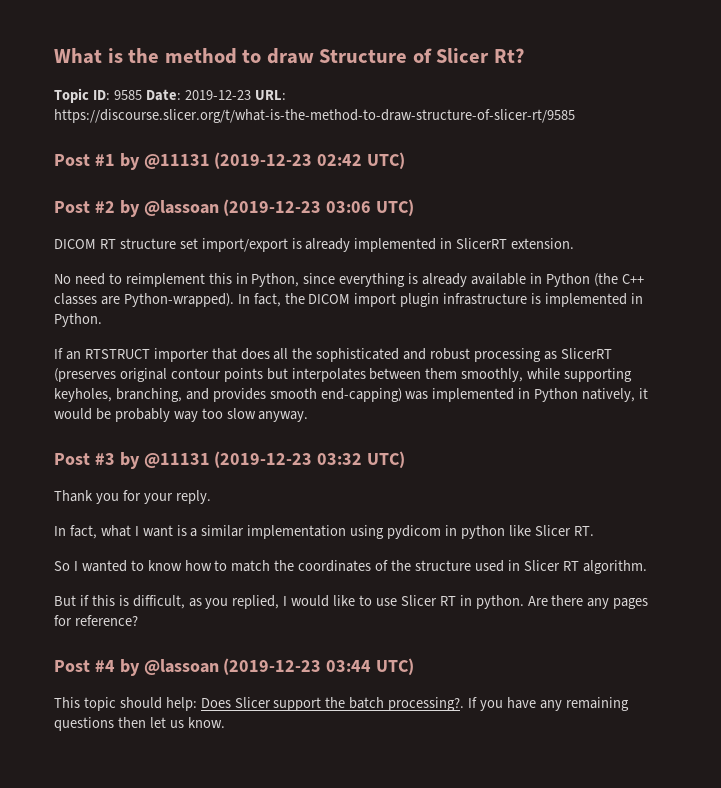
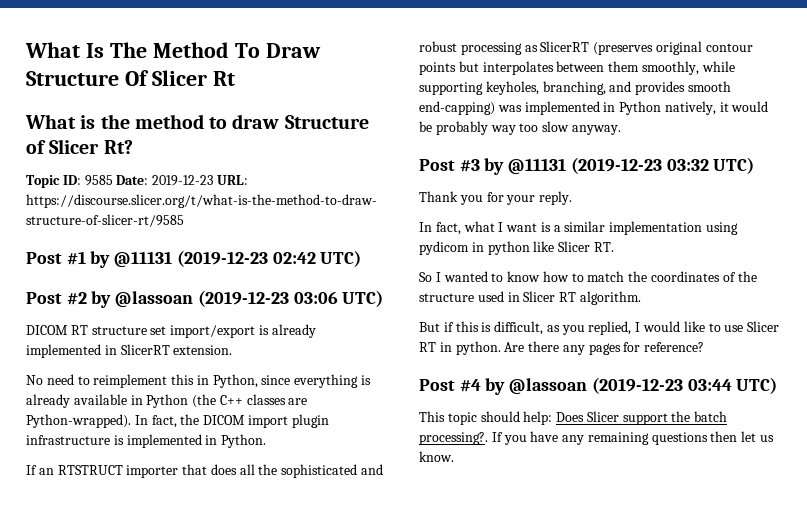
+ What Is The Method To Draw Structure Of Slicer Rt

